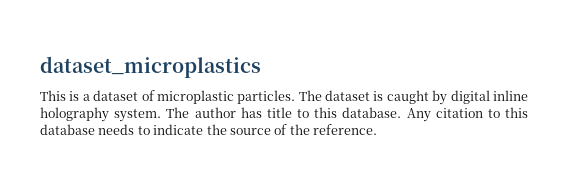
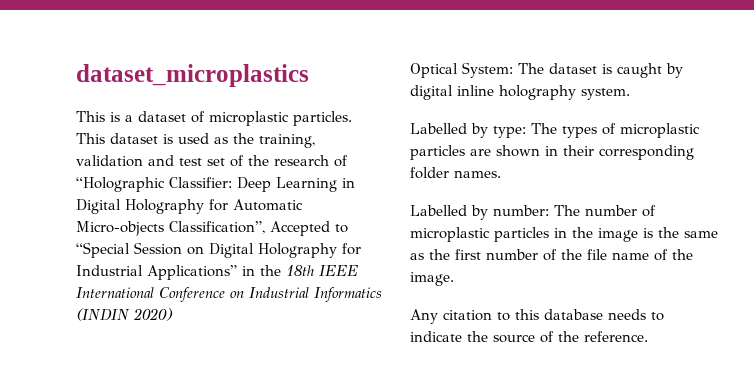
- The dataset is caught by digital inline holography system. The author has title to this database. Any citation to this database needs to indicate the source of the reference.
+ This dataset is used as the training, validation and test set of the research of “Holographic Classifier: Deep Learning in Digital Holography for Automatic Micro-objects Classification”, Accepted to “Special Session on Digital Holography for Industrial Applications” in the 18th IEEE International Conference on Industrial Informatics (INDIN 2020)
+ Optical System: The dataset is caught by digital inline holography system.
+ Labelled by type: The types of microplastic particles are shown in their corresponding folder names.
+ Labelled by number: The number of microplastic particles in the image is the same as the first number of the file name of the image.
+ Any citation to this database needs to indicate the source of the reference.

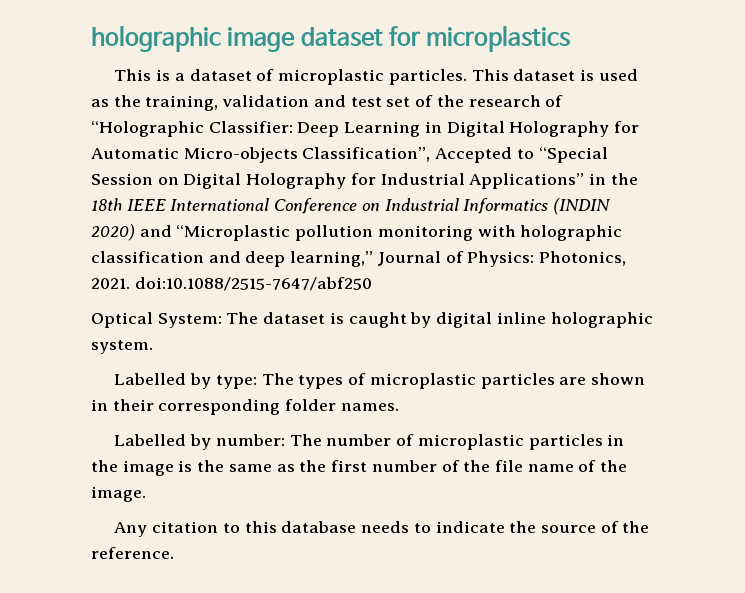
- dataset_microplastics
+ holographic image dataset for microplastics
- This dataset is used as the training, validation and test set of the research of “Holographic Classifier: Deep Learning in Digital Holography for Automatic Micro-objects Classification”, Accepted to “Special Session on Digital Holography for Industrial Applications” in the 18th IEEE International Conference on Industrial Informatics (INDIN 2020)
+ This dataset is used as the training, validation and test set of the research of “Holographic Classifier: Deep Learning in Digital Holography for Automatic Micro-objects Classification”, Accepted to “Special Session on Digital Holography for Industrial Applications” in the 18th IEEE International Conference on Industrial Informatics (INDIN 2020) and “Microplastic pollution monitoring with holographic classification and deep learning,” Journal of Physics: Photonics, 2021. doi:10.1088/2515-7647/abf250
- Optical System: The dataset is caught by digital inline holography system.
+ Optical System: The dataset is caught by digital inline holographic system.

